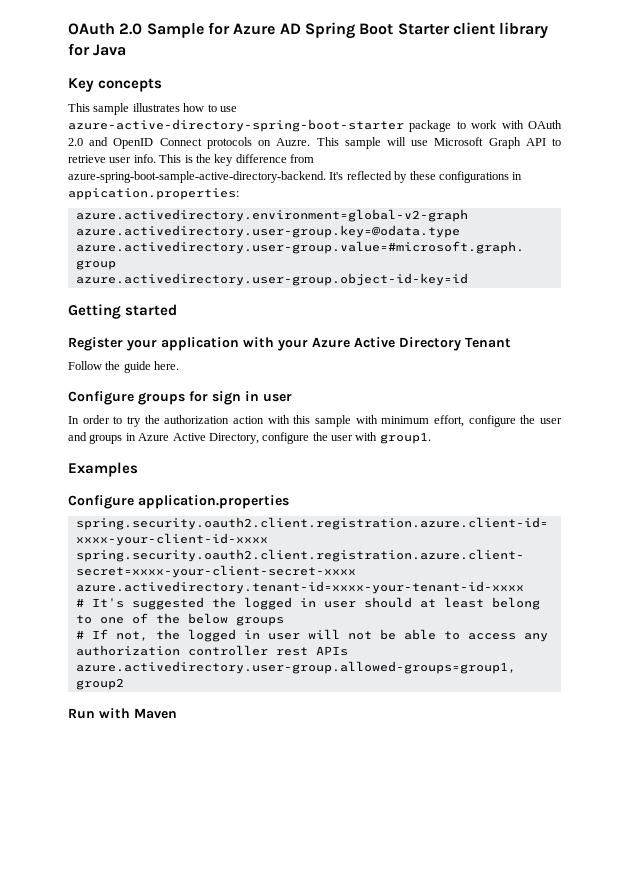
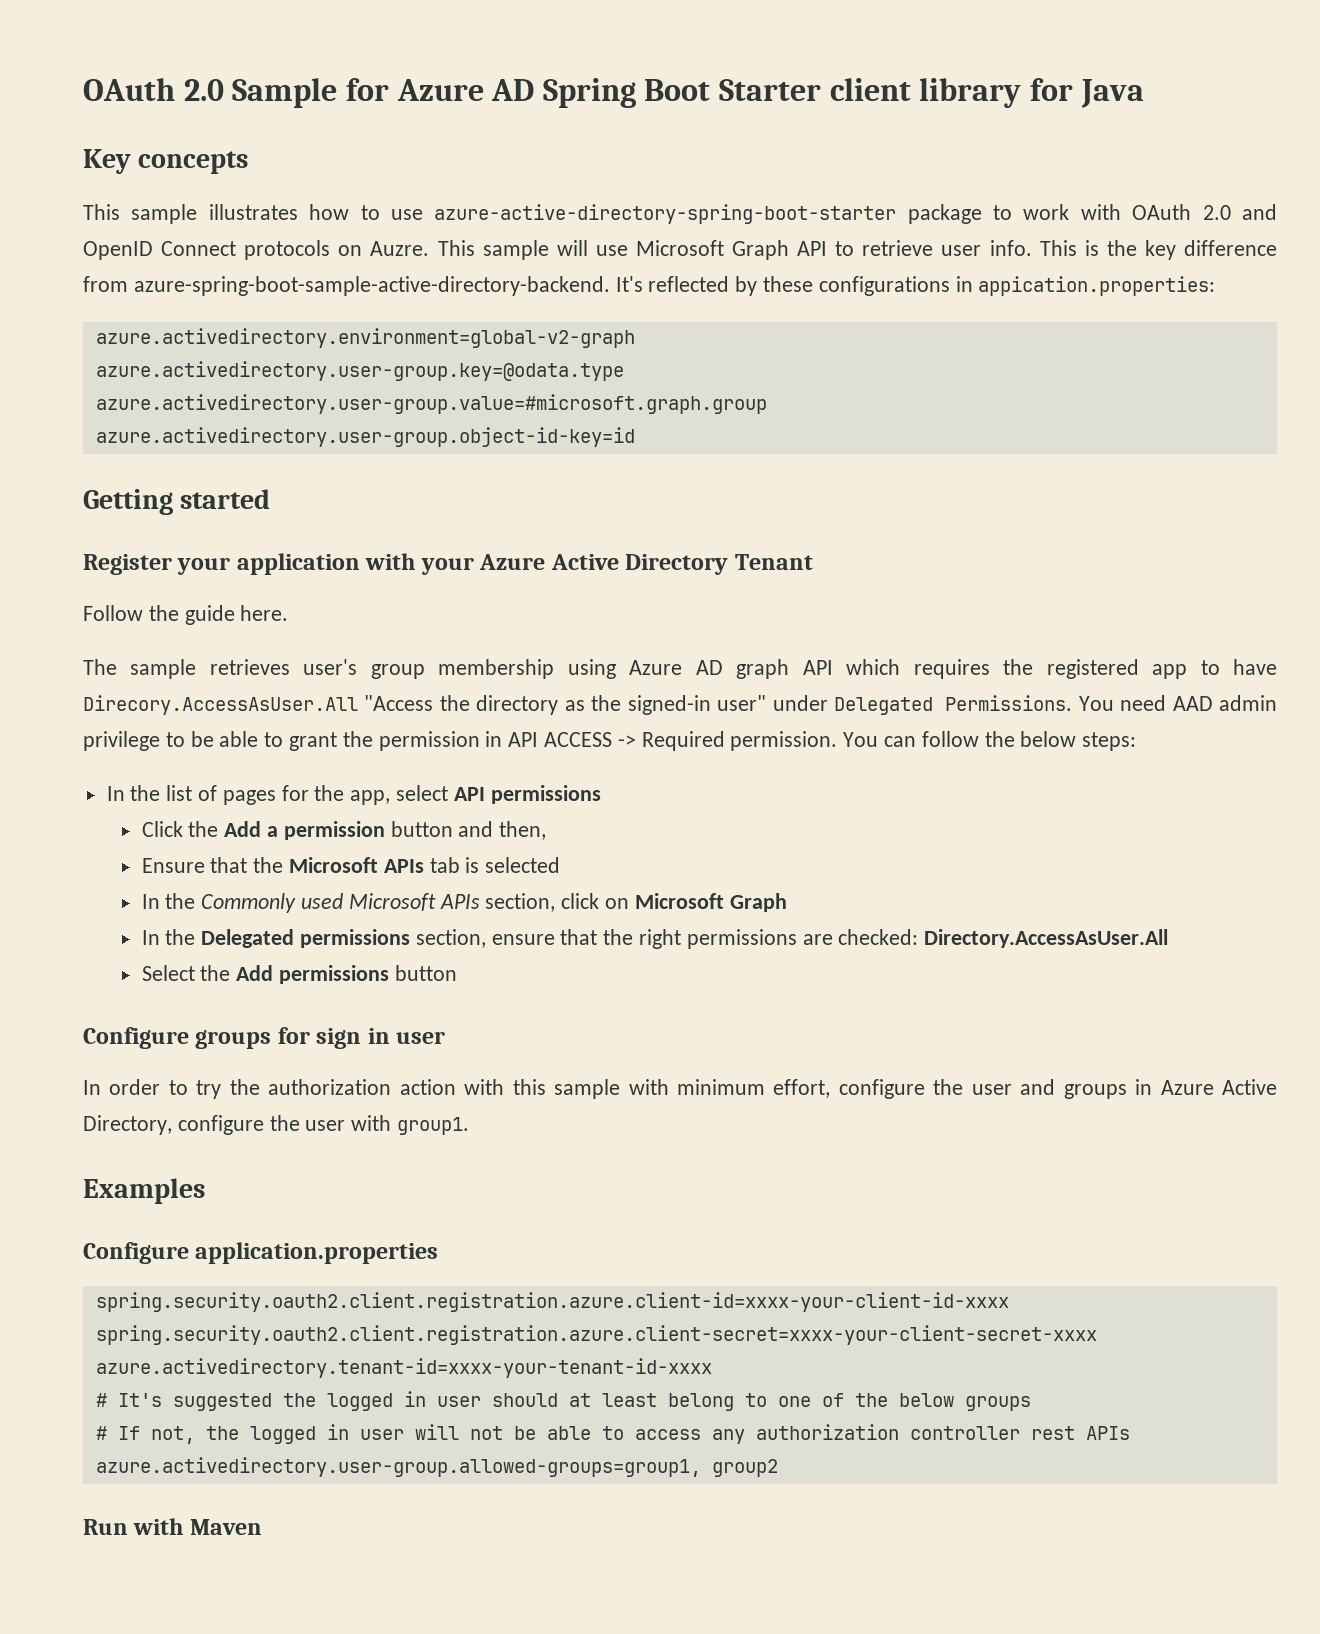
+ The sample retrieves user's group membership using Azure AD graph API which requires the registered app to have Direcory.AccessAsUser.All "Access the directory as the signed-in user" under Delegated Permissions. You need AAD admin privilege to be able to grant the permission in API ACCESS -> Required permission. You can follow the below steps:
+ In the list of pages for the app, select API permissions
+ Click the Add a permission button and then,
+ Ensure that the Microsoft APIs tab is selected
+ In the Commonly used Microsoft APIs section, click on Microsoft Graph
+ In the Delegated permissions section, ensure that the right permissions are checked: Directory.AccessAsUser.All
+ Select the Add permissions button

